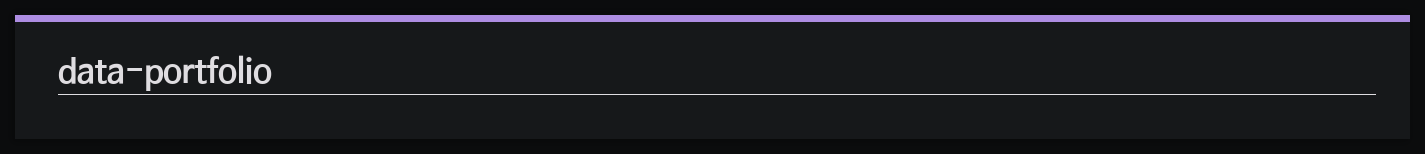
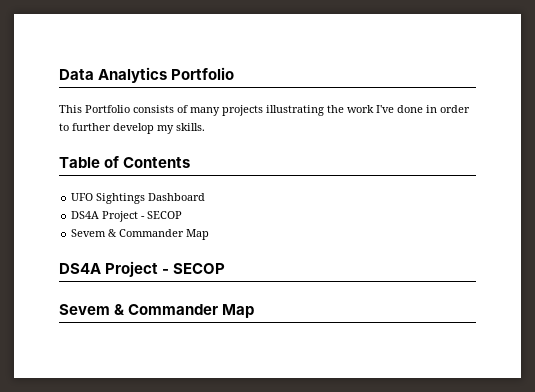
- data-portfolio
+ Data Analytics Portfolio
+ This Portfolio consists of many projects illustrating the work I've done in order to further develop my skills.
+ Table of Contents
+ UFO Sightings Dashboard
+ DS4A Project - SECOP
+ Sevem & Commander Map
+ DS4A Project - SECOP
+ Sevem & Commander Map

